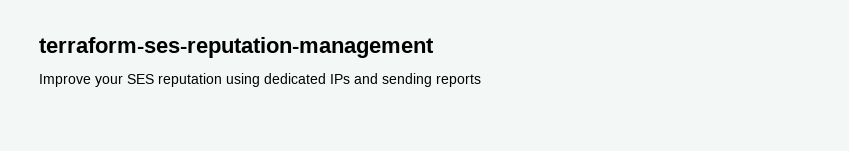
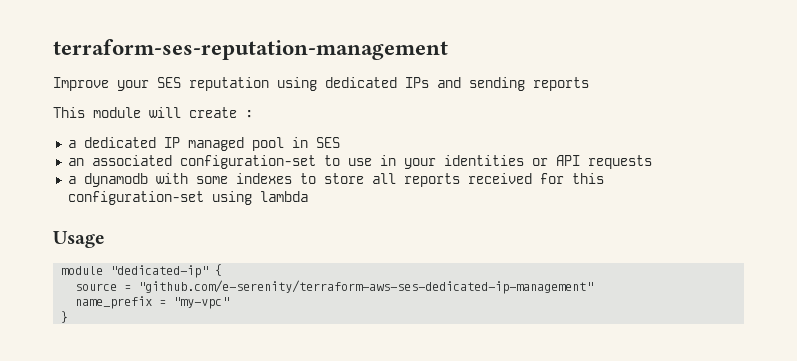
+ This module will create :
+ a dedicated IP managed pool in SES
+ an associated configuration-set to use in your identities or API requests
+ a dynamodb with some indexes to store all reports received for this configuration-set using lambda
+ Usage
+ module "dedicated-ip" {
+ source = "github.com/e-serenity/terraform-aws-ses-dedicated-ip-management"
+ name_prefix = "my-vpc"
+ }

